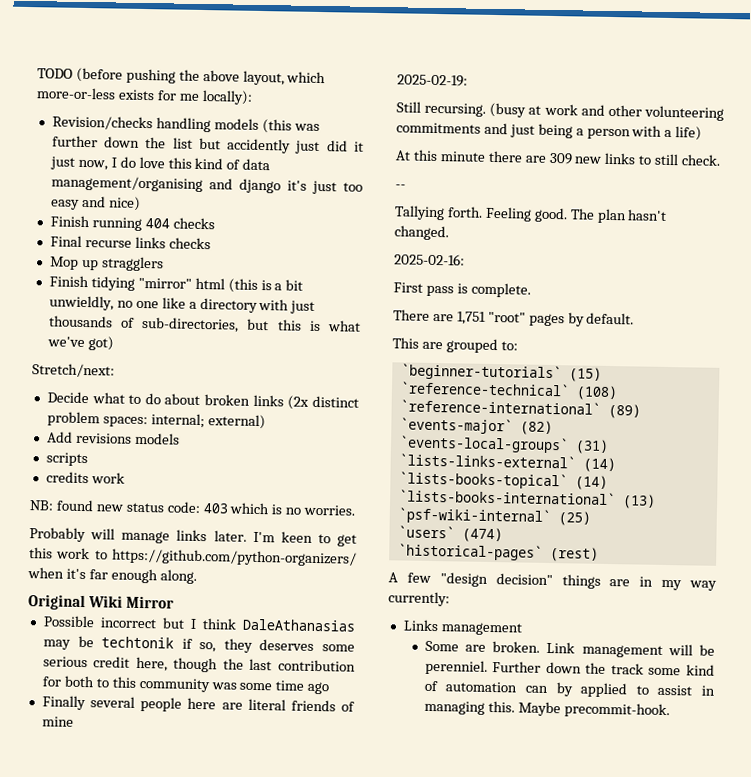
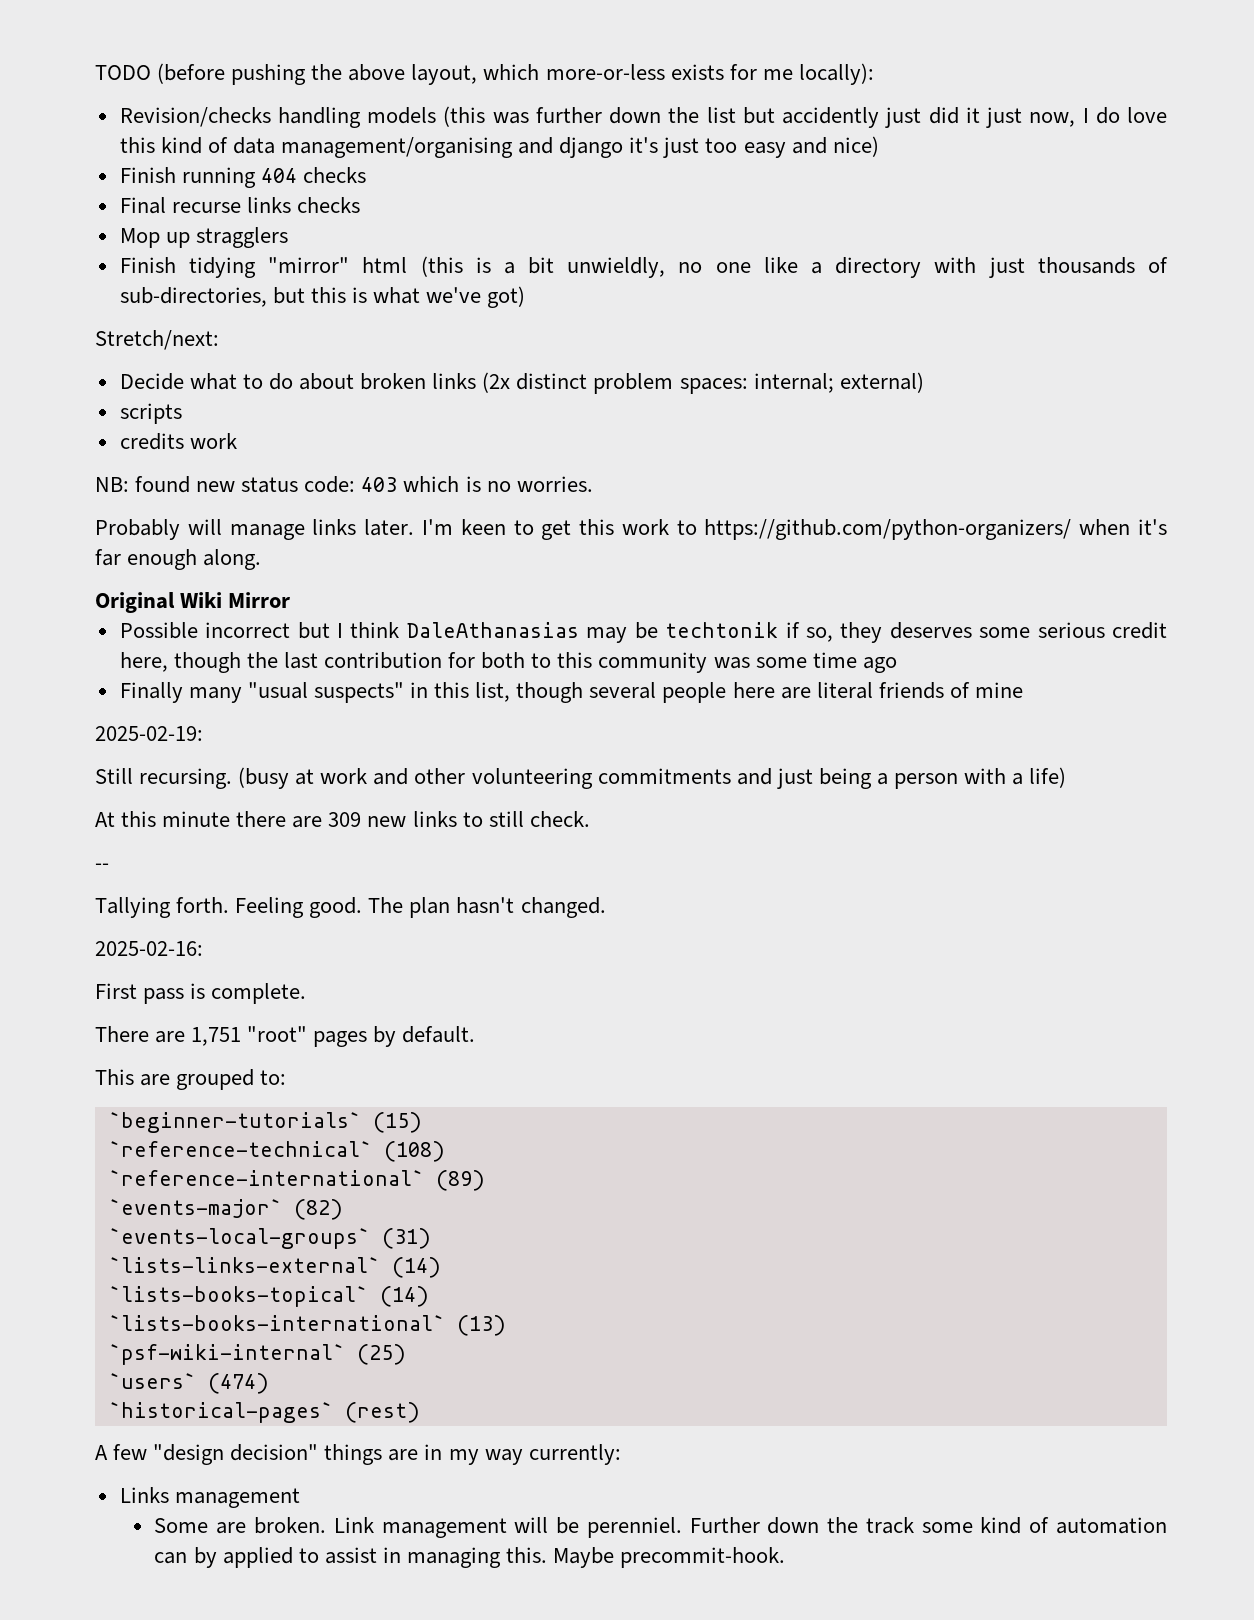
- Add revisions models
- Finally several people here are literal friends of mine
+ Finally many "usual suspects" in this list, though several people here are literal friends of mine

